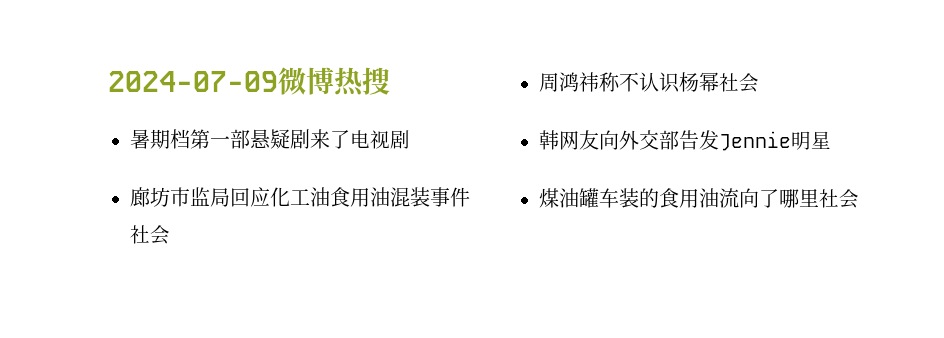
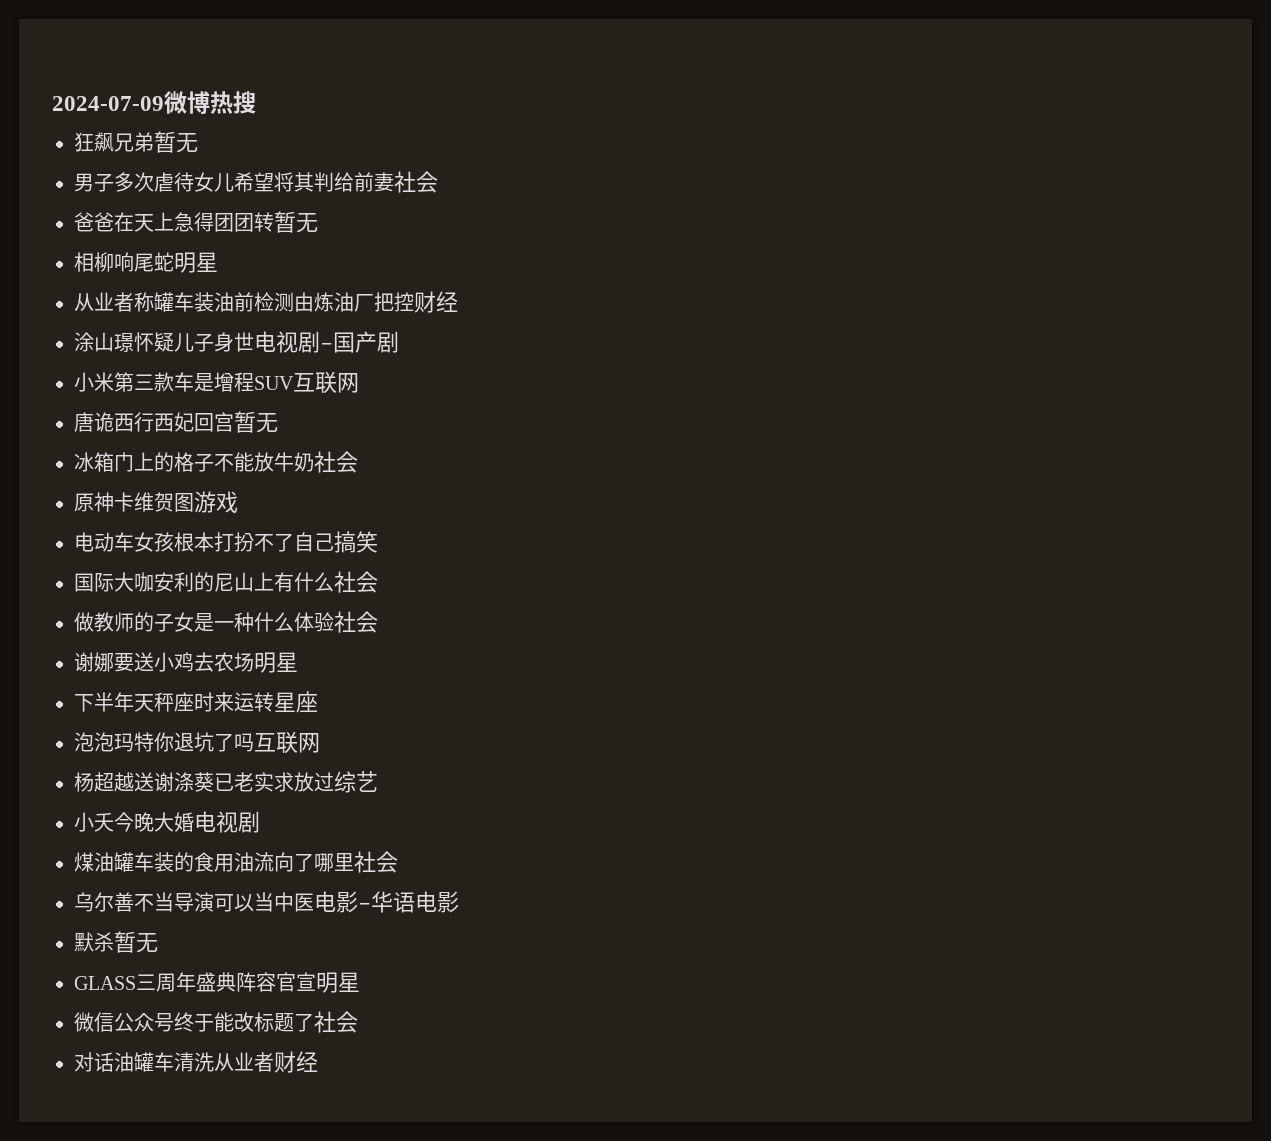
- 暑期档第一部悬疑剧来了电视剧
- 廊坊市监局回应化工油食用油混装事件社会
- 周鸿祎称不认识杨幂社会
- 韩网友向外交部告发Jennie明星
+ 狂飙兄弟暂无
+ 男子多次虐待女儿希望将其判给前妻社会
+ 爸爸在天上急得团团转暂无
+ 相柳响尾蛇明星
+ 从业者称罐车装油前检测由炼油厂把控财经
+ 涂山璟怀疑儿子身世电视剧-国产剧
+ 小米第三款车是增程SUV互联网
+ 唐诡西行西妃回宫暂无
+ 冰箱门上的格子不能放牛奶社会
+ 原神卡维贺图游戏
+ 电动车女孩根本打扮不了自己搞笑
+ 国际大咖安利的尼山上有什么社会
+ 做教师的子女是一种什么体验社会
+ 谢娜要送小鸡去农场明星
+ 下半年天秤座时来运转星座
+ 泡泡玛特你退坑了吗互联网
+ 杨超越送谢涤葵已老实求放过综艺
+ 小夭今晚大婚电视剧
+ 乌尔善不当导演可以当中医电影-华语电影
+ 默杀暂无
+ GLASS三周年盛典阵容官宣明星
+ 微信公众号终于能改标题了社会
+ 对话油罐车清洗从业者财经

